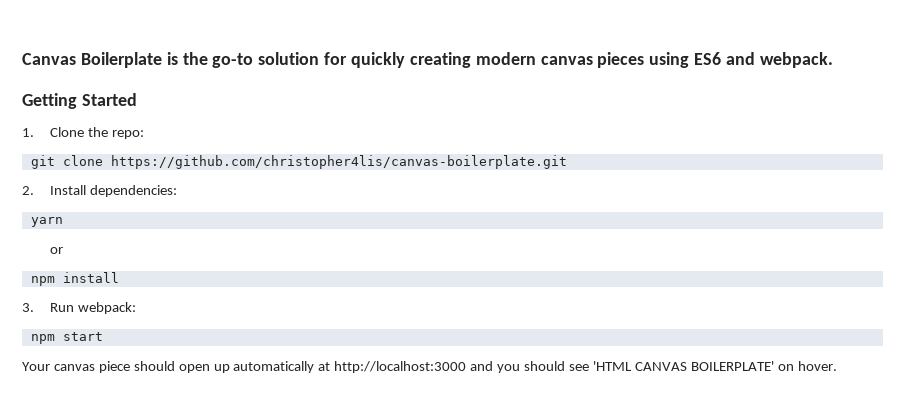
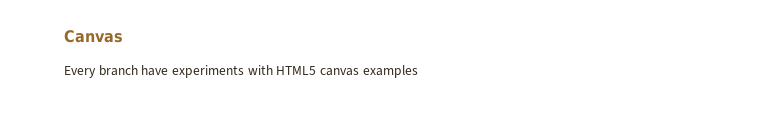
- Canvas Boilerplate is the go-to solution for quickly creating modern canvas pieces using ES6 and webpack.
- Getting Started
- 1. Clone the repo:
- git clone https://github.com/christopher4lis/canvas-boilerplate.git
- 2. Install dependencies:
- yarn
- or
- npm install
- 3. Run webpack:
- npm start
- Your canvas piece should open up automatically at http://localhost:3000 and you should see 'HTML CANVAS BOILERPLATE' on hover.
+ Canvas
+ Every branch have experiments with HTML5 canvas examples

